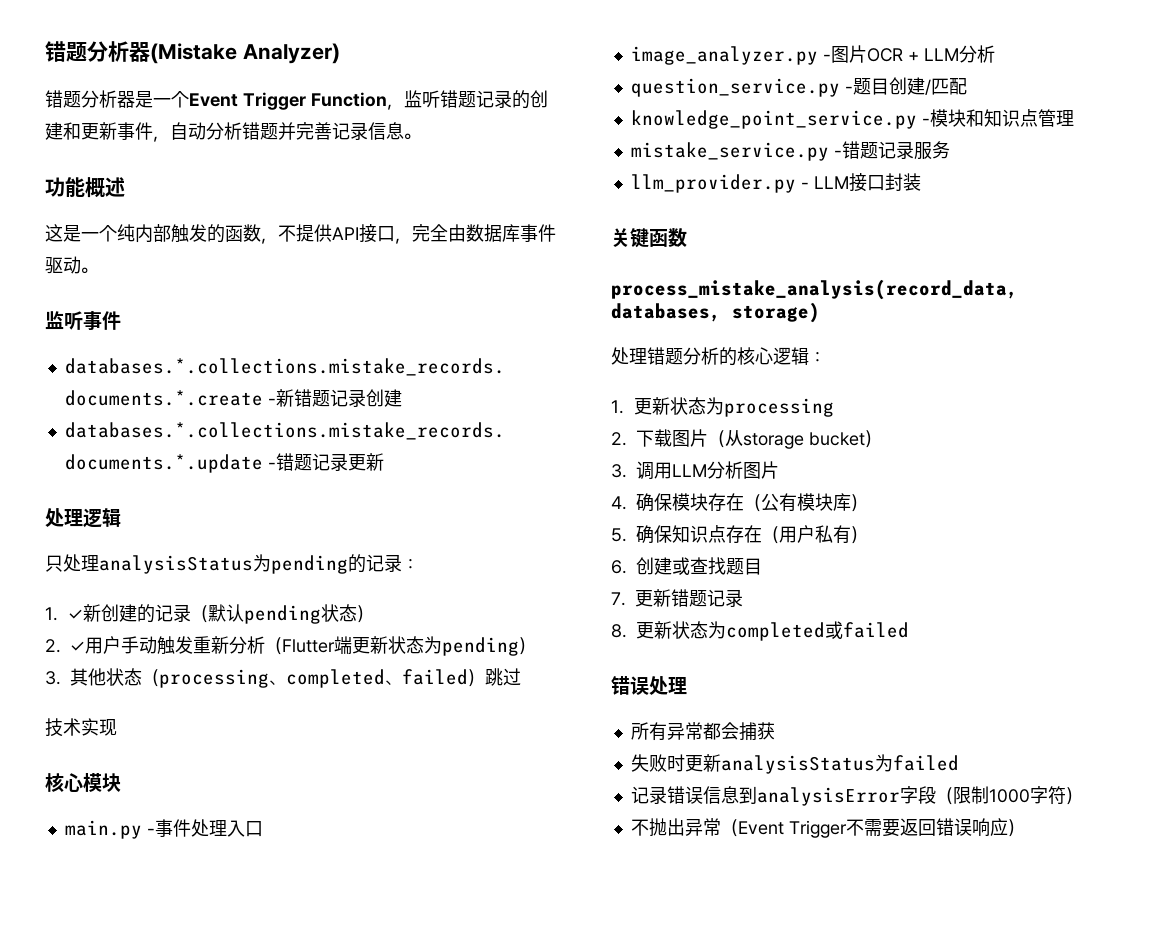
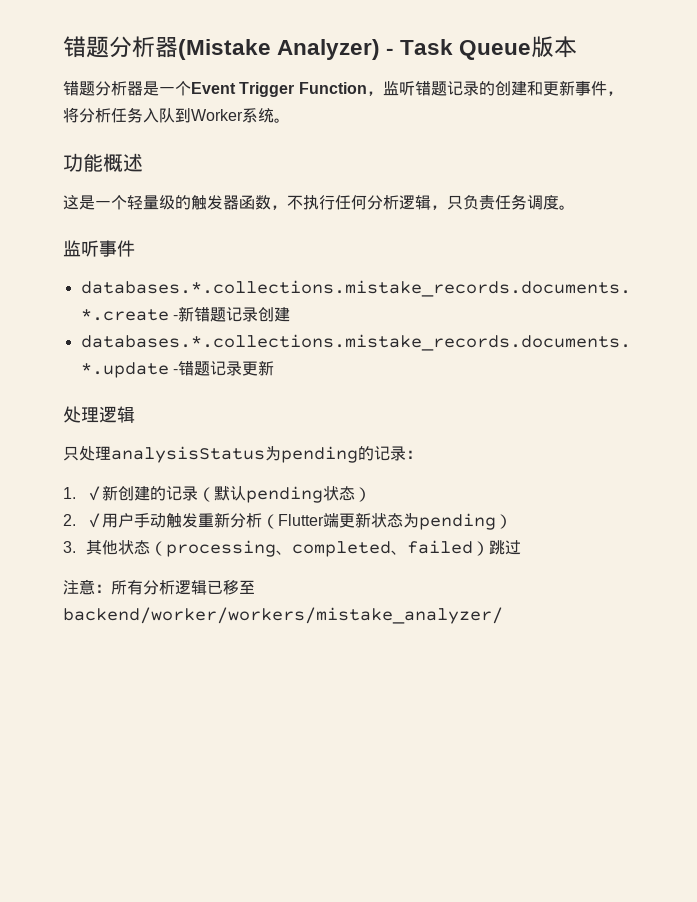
- 错题分析器(Mistake Analyzer)
+ 错题分析器(Mistake Analyzer) - Task Queue版本
- 错题分析器是一个Event Trigger Function，监听错题记录的创建和更新事件，自动分析错题并完善记录信息。
+ 错题分析器是一个Event Trigger Function，监听错题记录的创建和更新事件，将分析任务入队到Worker系统。
- 这是一个纯内部触发的函数，不提供API接口，完全由数据库事件驱动。
+ 这是一个轻量级的触发器函数，不执行任何分析逻辑，只负责任务调度。
- 技术实现
- 核心模块
- main.py -事件处理入口
- image_analyzer.py -图片OCR + LLM分析
- question_service.py -题目创建/匹配
- knowledge_point_service.py -模块和知识点管理
- mistake_service.py -错题记录服务
- llm_provider.py - LLM接口封装
- 关键函数
- process_mistake_analysis(record_data, databases, storage)
- 处理错题分析的核心逻辑：
- 1.更新状态为processing
- 2.下载图片（从storage bucket）
- 3.调用LLM分析图片
- 4.确保模块存在（公有模块库）
- 5.确保知识点存在（用户私有）
- 6.创建或查找题目
- 7.更新错题记录
- 8.更新状态为completed或failed
- 错误处理
- 所有异常都会捕获
- 失败时更新analysisStatus为failed
- 记录错误信息到analysisError字段（限制1000字符）
- 不抛出异常（Event Trigger不需要返回错误响应）
+ 注意：所有分析逻辑已移至backend/worker/workers/mistake_analyzer/

